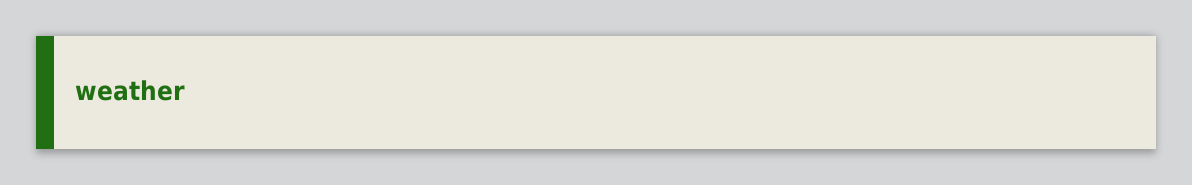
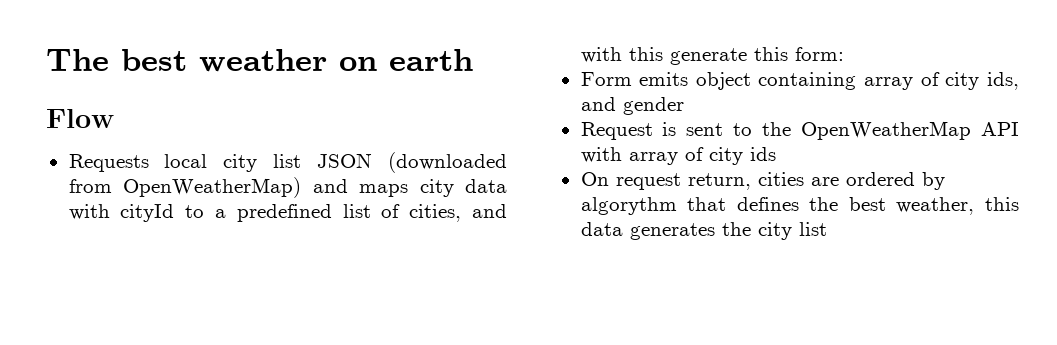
- weather
+ The best weather on earth
+ Flow
+ Requests local city list JSON (downloaded from OpenWeatherMap) and maps city data with cityId to a predefined list of cities, and with this generate this form:
+ Form emits object containing array of city ids, and gender
+ Request is sent to the OpenWeatherMap API with array of city ids
+ On request return, cities are ordered by algorythm that defines the best weather, this data generates the city list

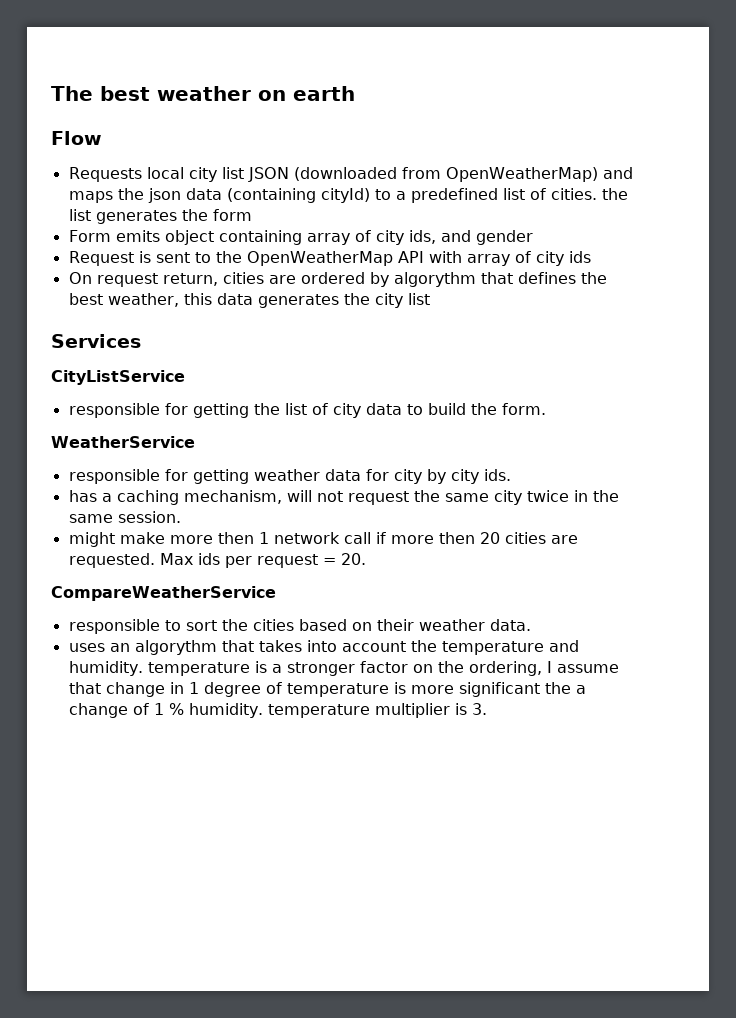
- Requests local city list JSON (downloaded from OpenWeatherMap) and maps city data with cityId to a predefined list of cities, and with this generate this form:
+ Requests local city list JSON (downloaded from OpenWeatherMap) and maps the json data (containing cityId) to a predefined list of cities. the list generates the form
+ Services
+ CityListService
+ responsible for getting the list of city data to build the form.
+ WeatherService
+ responsible for getting weather data for city by city ids.
+ has a caching mechanism, will not request the same city twice in the same session.
+ might make more then 1 network call if more then 20 cities are requested. Max ids per request = 20.
+ CompareWeatherService
+ responsible to sort the cities based on their weather data.
+ uses an algorythm that takes into account the temperature and humidity. temperature is a stronger factor on the ordering, I assume that change in 1 degree of temperature is more significant the a change of 1 % humidity. temperature multiplier is 3.

